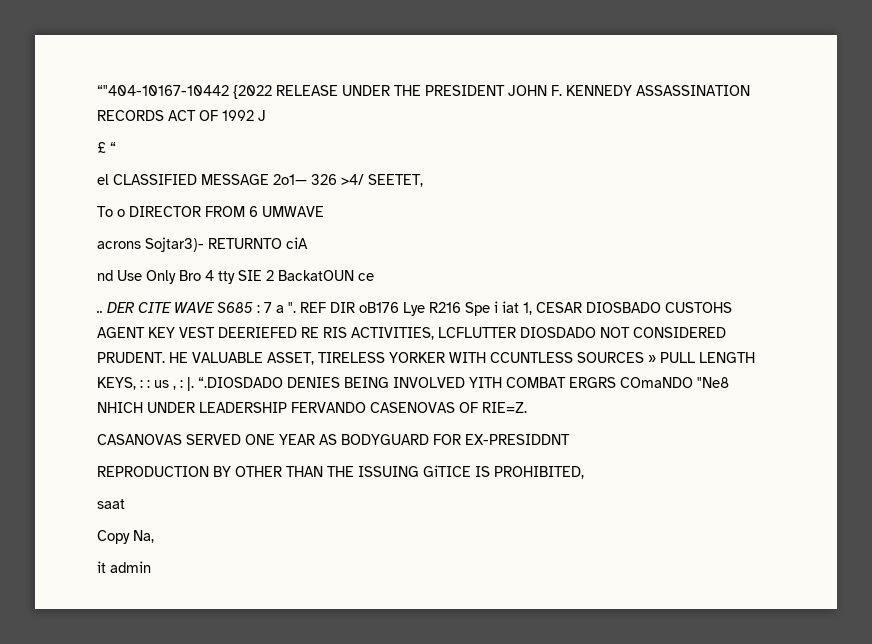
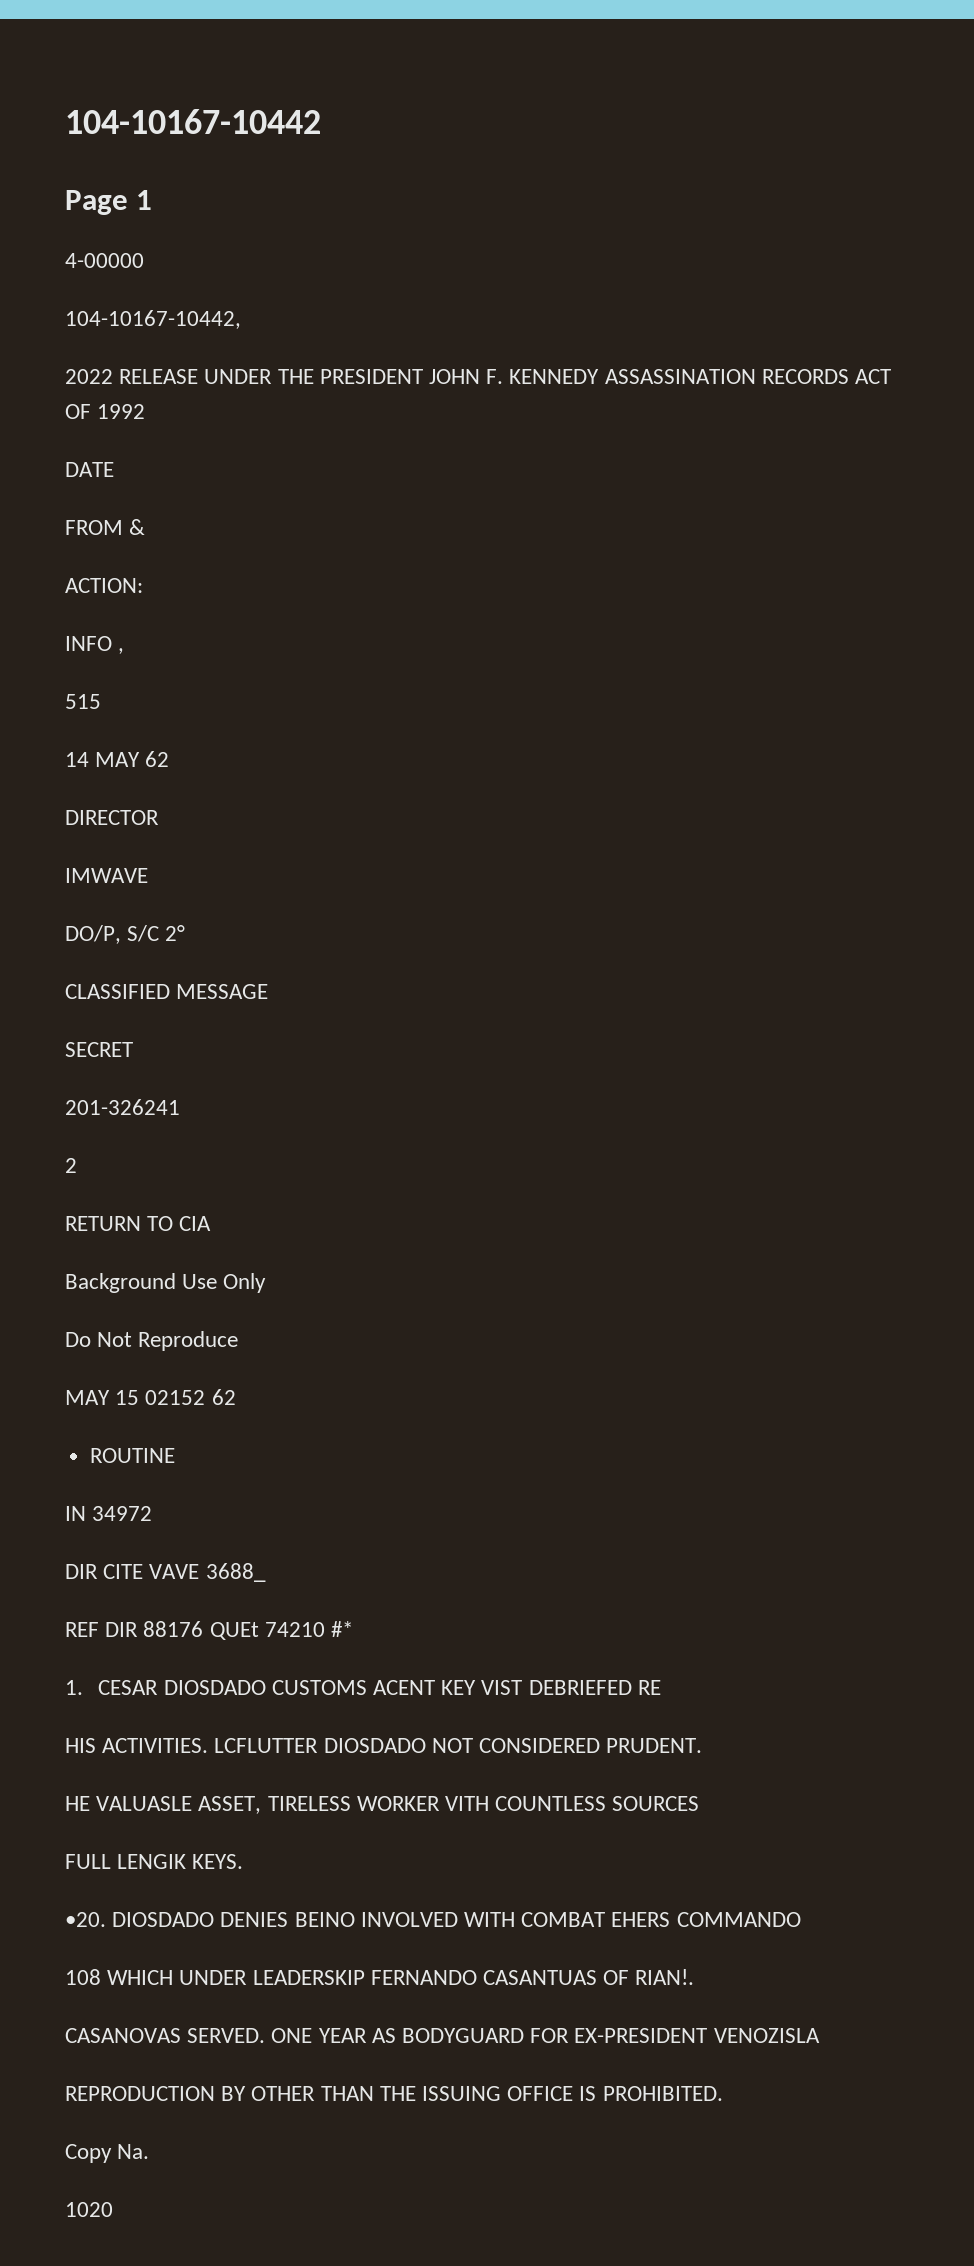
- “"404-10167-10442 {2022 RELEASE UNDER THE PRESIDENT JOHN F. KENNEDY ASSASSINATION RECORDS ACT OF 1992 J
- £ “
- el CLASSIFIED MESSAGE 2o1— 326 >4/ SEETET,
- To o DIRECTOR FROM 6 UMWAVE
- acrons Sojtar3)- RETURNTO ciA
- nd Use Only Bro 4 tty SIE 2 BackatOUN ce
- .. DER CITE WAVE S685 : 7 a ". REF DIR oB176 Lye R216 Spe i iat 1, CESAR DIOSBADO CUSTOHS AGENT KEY VEST DEERIEFED RE RIS ACTIVITIES, LCFLUTTER DIOSDADO NOT CONSIDERED PRUDENT. HE VALUABLE ASSET, TIRELESS YORKER WITH CCUNTLESS SOURCES » PULL LENGTH KEYS, : : us , : |. “.DIOSDADO DENIES BEING INVOLVED YITH COMBAT ERGRS COmaNDO "Ne8 NHICH UNDER LEADERSHIP FERVANDO CASENOVAS OF RIE=Z.
+ 104-10167-10442
+ Page 1
+ 4-00000
+ 104-10167-10442,
+ 2022 RELEASE UNDER THE PRESIDENT JOHN F. KENNEDY ASSASSINATION RECORDS ACT OF 1992
+ DATE
+ FROM &
+ ACTION:
+ INFO ,
+ 515
+ 14 MAY 62
+ DIRECTOR
+ IMWAVE
+ DO/P, S/C 2°
+ CLASSIFIED MESSAGE
+ SECRET
+ 201-326241
+ 2
+ RETURN TO CIA
+ Background Use Only
+ Do Not Reproduce
+ MAY 15 02152 62
+ ROUTINE
+ IN 34972
+ DIR CITE VAVE 3688_
+ REF DIR 88176 QUEt 74210 #*
+ 1. CESAR DIOSDADO CUSTOMS ACENT KEY VIST DEBRIEFED RE
+ HIS ACTIVITIES. LCFLUTTER DIOSDADO NOT CONSIDERED PRUDENT.
+ HE VALUASLE ASSET, TIRELESS WORKER VITH COUNTLESS SOURCES
+ FULL LENGIK KEYS.
+ •20. DIOSDADO DENIES BEINO INVOLVED WITH COMBAT EHERS COMMANDO
+ 108 WHICH UNDER LEADERSKIP FERNANDO CASANTUAS OF RIAN!.
- CASANOVAS SERVED ONE YEAR AS BODYGUARD FOR EX-PRESIDDNT
+ CASANOVAS SERVED. ONE YEAR AS BODYGUARD FOR EX-PRESIDENT VENOZISLA
- REPRODUCTION BY OTHER THAN THE ISSUING GiTICE IS PROHIBITED,
- saat
- Copy Na,
- it admin
+ REPRODUCTION BY OTHER THAN THE ISSUING OFFICE IS PROHIBITED.
+ Copy Na.
+ 1020

